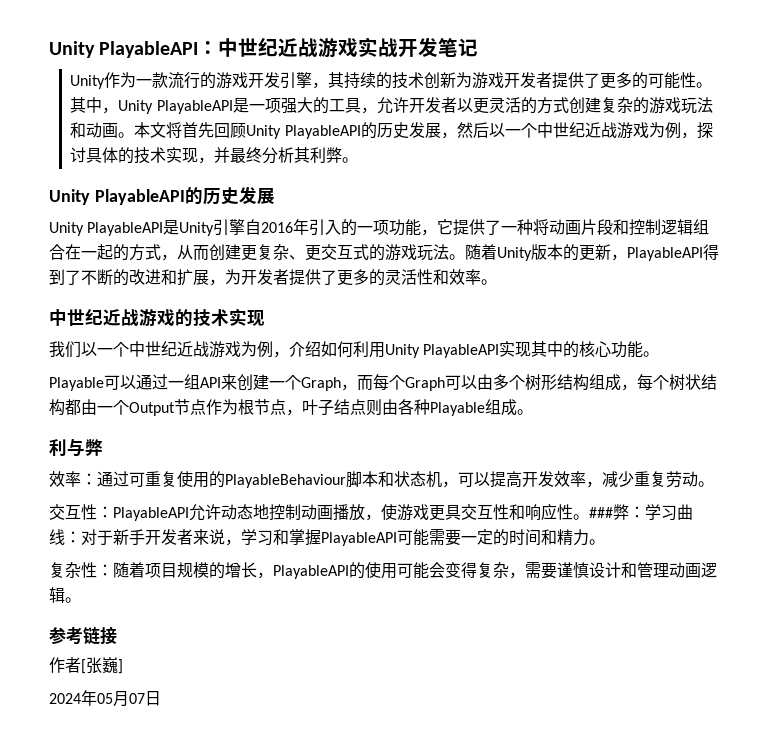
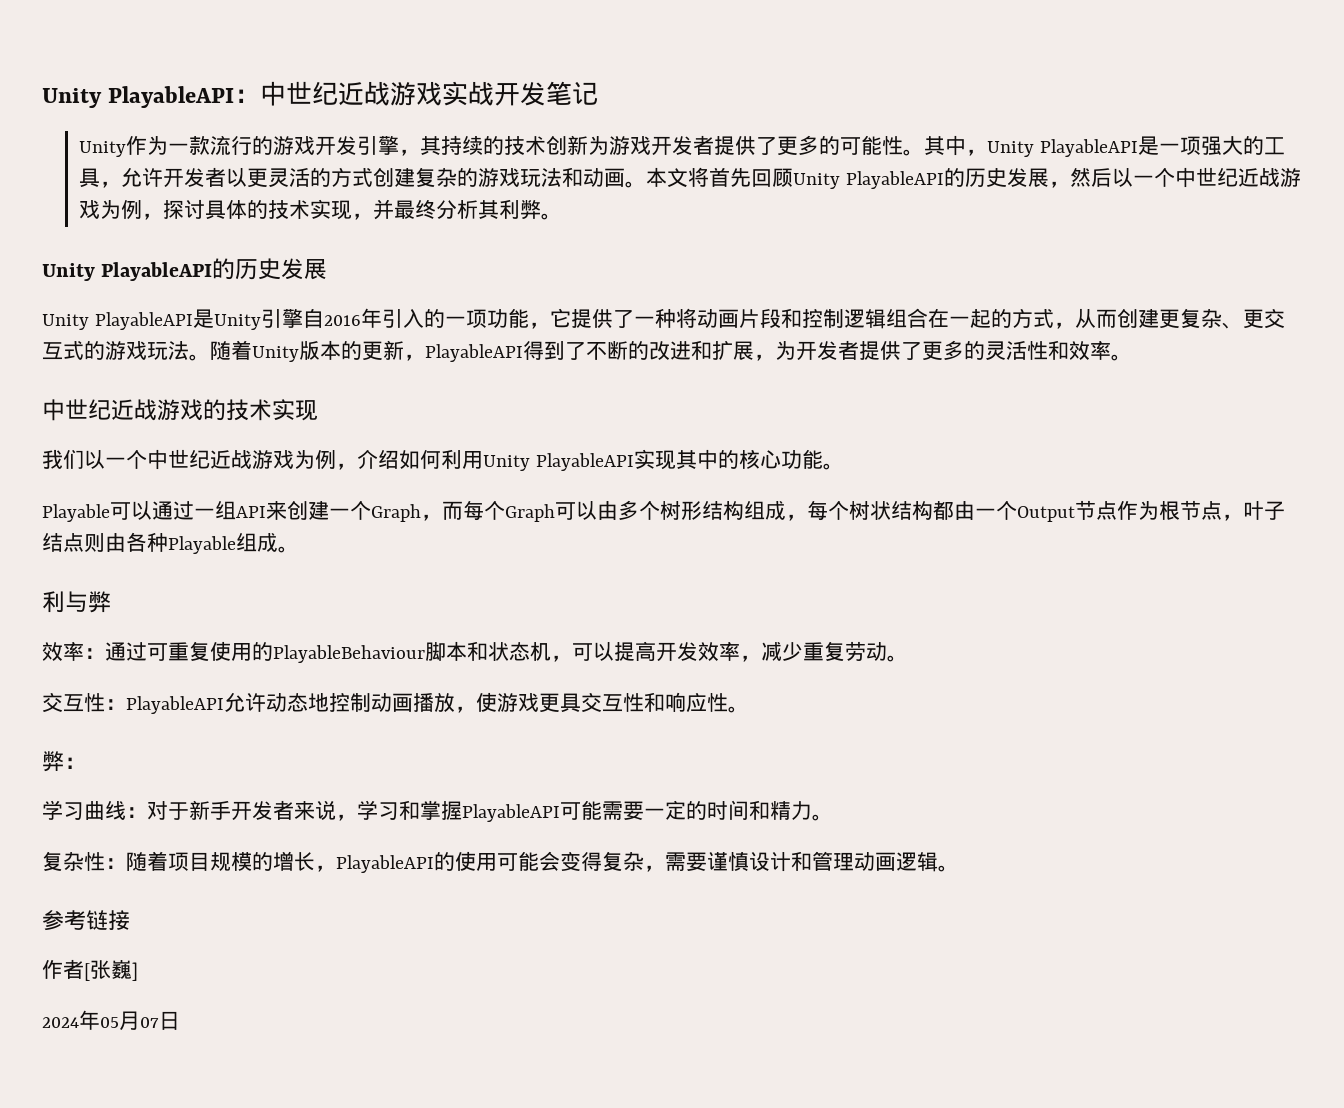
- 交互性：PlayableAPI允许动态地控制动画播放，使游戏更具交互性和响应性。###弊：学习曲线：对于新手开发者来说，学习和掌握PlayableAPI可能需要一定的时间和精力。
+ 交互性：PlayableAPI允许动态地控制动画播放，使游戏更具交互性和响应性。
+ 弊：
+ 学习曲线：对于新手开发者来说，学习和掌握PlayableAPI可能需要一定的时间和精力。

